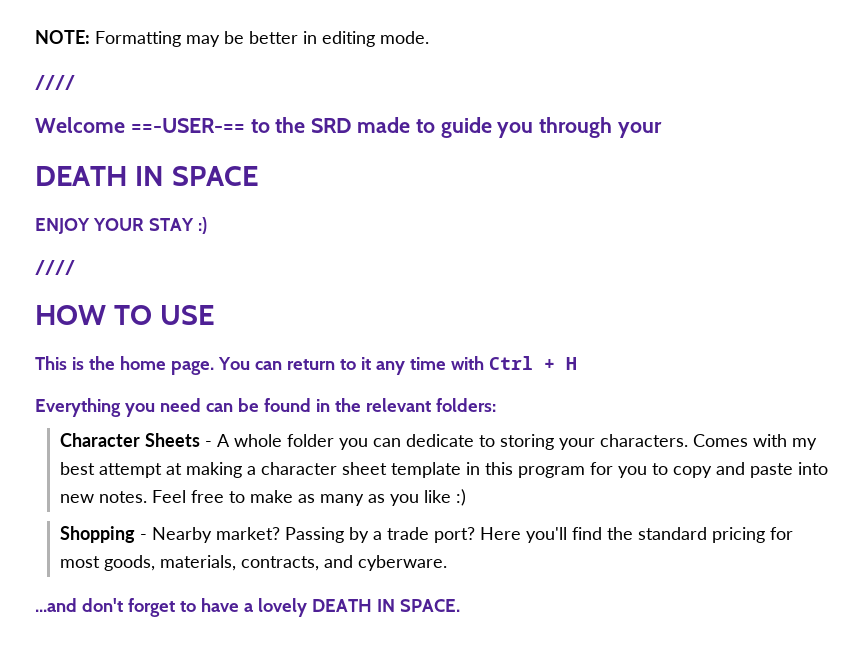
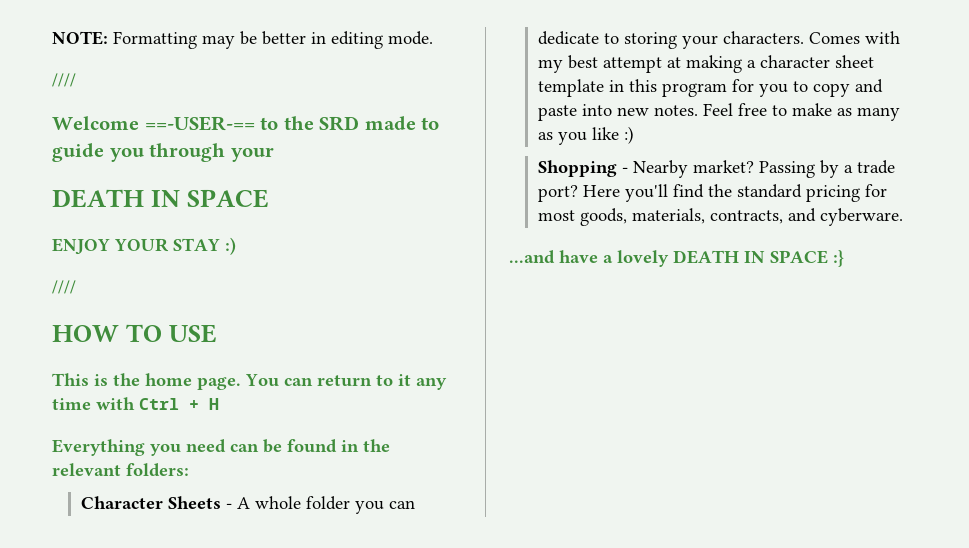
- ...and don't forget to have a lovely DEATH IN SPACE.
+ ...and have a lovely DEATH IN SPACE :}

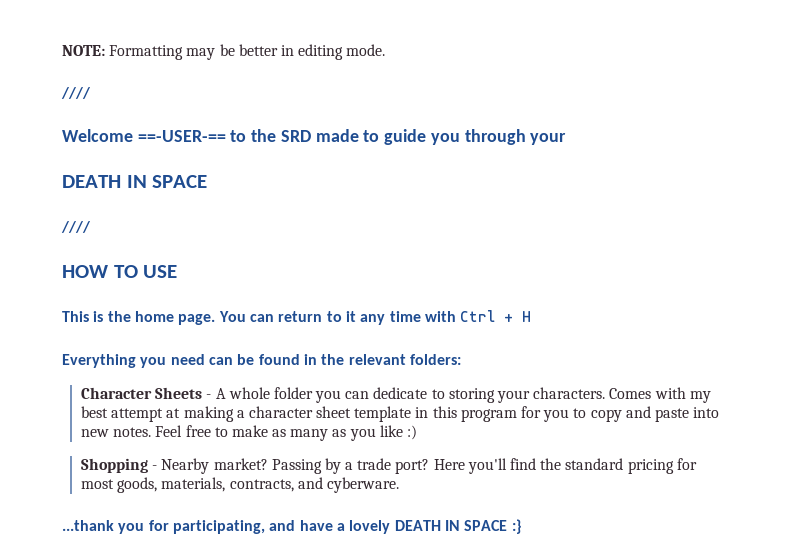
- ENJOY YOUR STAY :)
- ...and have a lovely DEATH IN SPACE :}
+ ...thank you for participating, and have a lovely DEATH IN SPACE :}

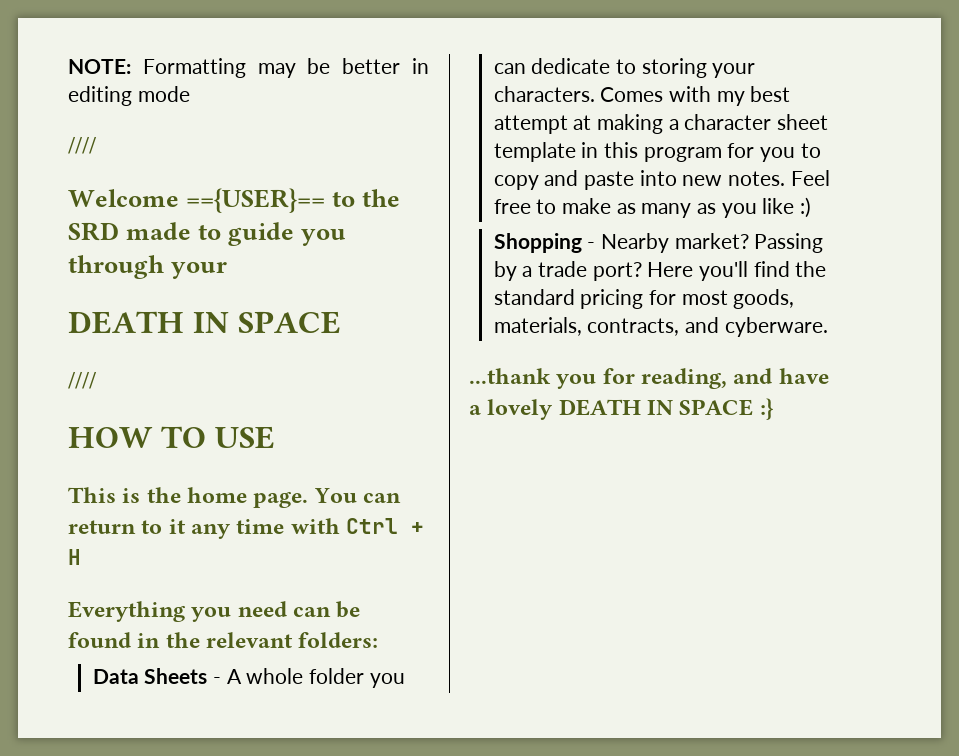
- NOTE: Formatting may be better in editing mode.
+ NOTE: Formatting may be better in editing mode
- Welcome ==-USER-== to the SRD made to guide you through your
+ Welcome =={USER}== to the SRD made to guide you through your
- Character Sheets - A whole folder you can dedicate to storing your characters.
+ Data Sheets - A whole folder you can dedicate to storing your characters.
- ...thank you for participating, and have a lovely DEATH IN SPACE :}
+ ...thank you for reading, and have a lovely DEATH IN SPACE :}

